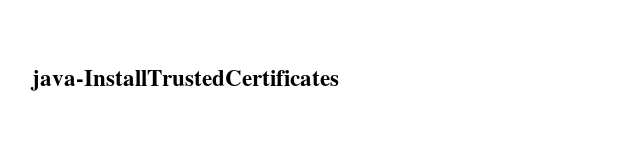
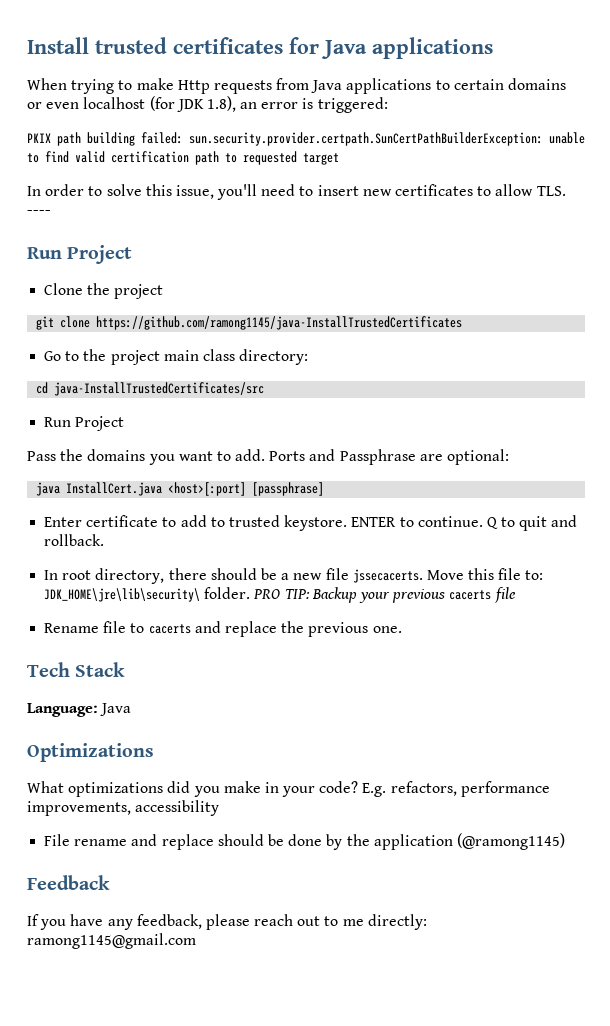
- java-InstallTrustedCertificates
+ Install trusted certificates for Java applications
+ When trying to make Http requests from Java applications to certain domains or even localhost (for JDK 1.8), an error is triggered:
+ PKIX path building failed: sun.security.provider.certpath.SunCertPathBuilderException: unable to find valid certification path to requested target
+ In order to solve this issue, you'll need to insert new certificates to allow TLS. ----
+ Run Project
+ Clone the project
+ git clone https://github.com/ramong1145/java-InstallTrustedCertificates
+ Go to the project main class directory:
+ cd java-InstallTrustedCertificates/src
+ Run Project
+ Pass the domains you want to add. Ports and Passphrase are optional:
+ java InstallCert.java <host>[:port] [passphrase]
+ Enter certificate to add to trusted keystore. ENTER to continue. Q to quit and rollback.
+ In root directory, there should be a new file jssecacerts. Move this file to: JDK_HOME\jre\lib\security\ folder. PRO TIP: Backup your previous cacerts file
+ Rename file to cacerts and replace the previous one.
+ Tech Stack
+ Language: Java
+ Optimizations
+ What optimizations did you make in your code? E.g. refactors, performance improvements, accessibility
+ File rename and replace should be done by the application (@ramong1145)
+ Feedback
+ If you have any feedback, please reach out to me directly: ramong1145@gmail.com

